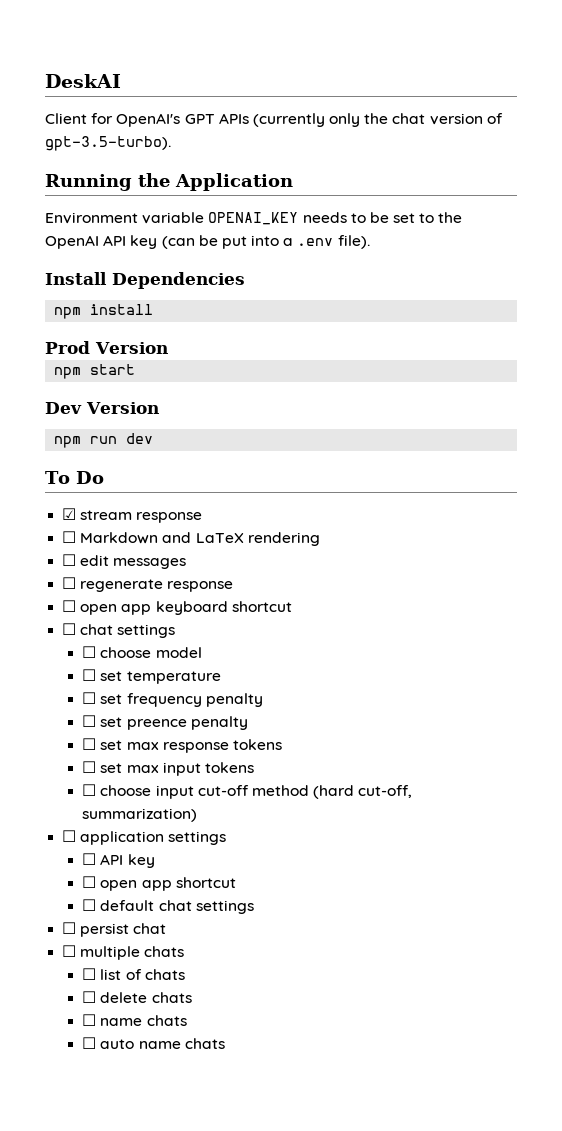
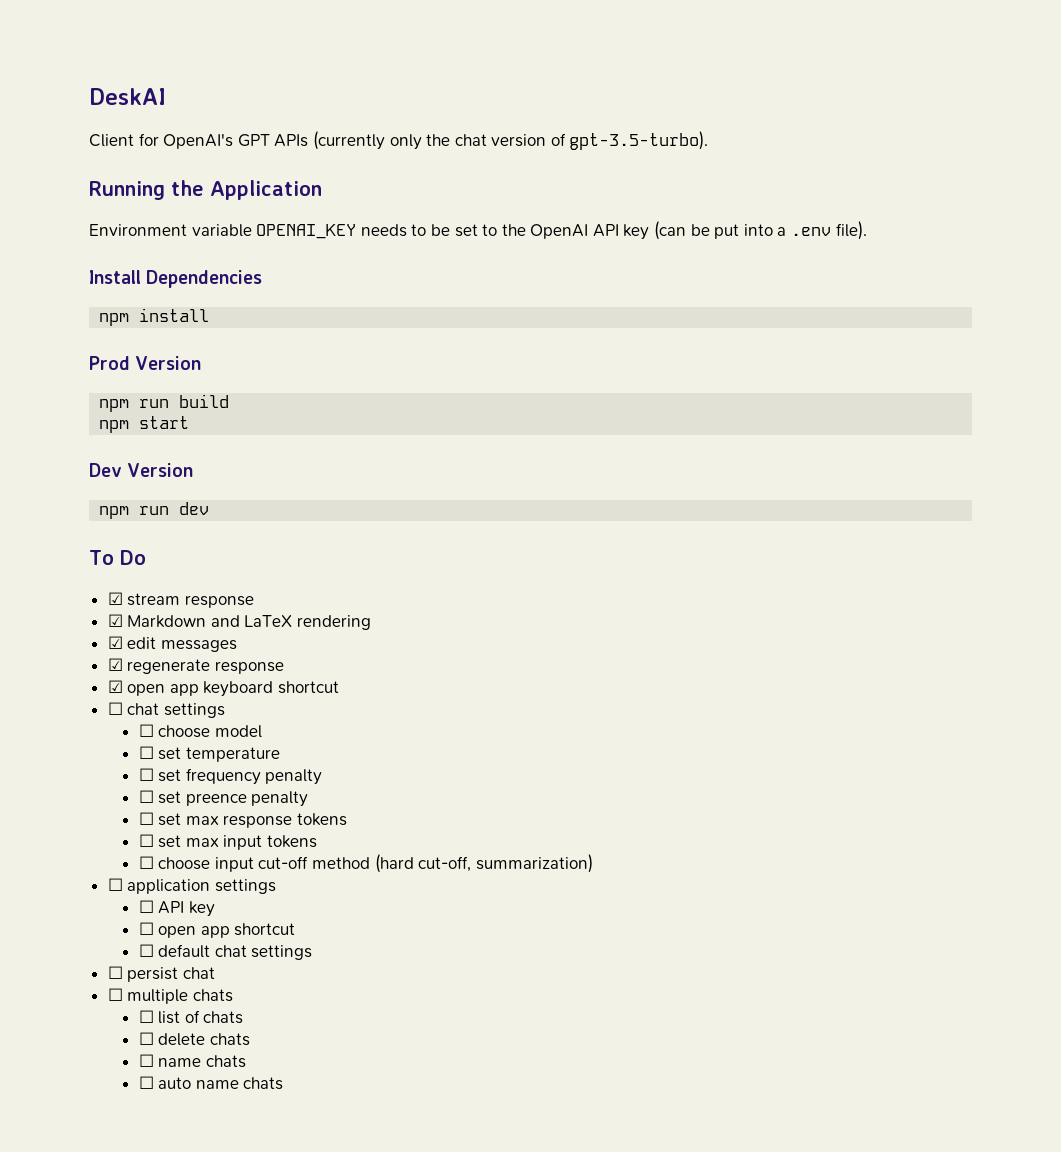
+ npm run build
- ☐ Markdown and LaTeX rendering
+ ☑ Markdown and LaTeX rendering
- ☐ edit messages
+ ☑ edit messages
- ☐ regenerate response
+ ☑ regenerate response
- ☐ open app keyboard shortcut
+ ☑ open app keyboard shortcut

